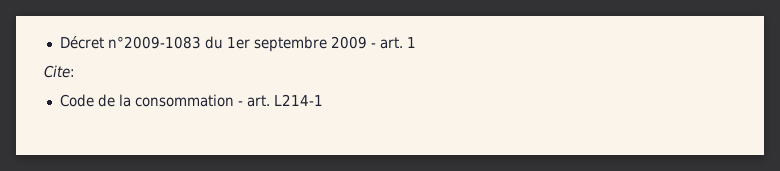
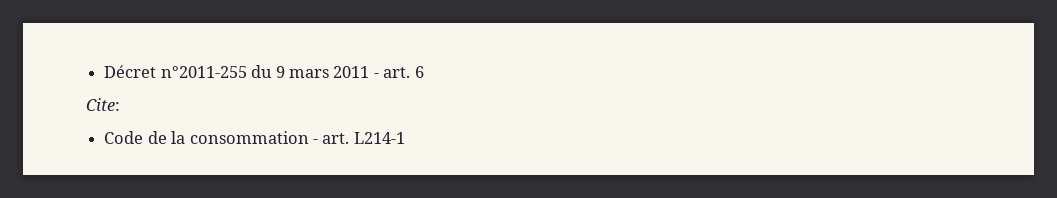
- Décret n°2009-1083 du 1er septembre 2009 - art. 1
+ Décret n°2011-255 du 9 mars 2011 - art. 6

